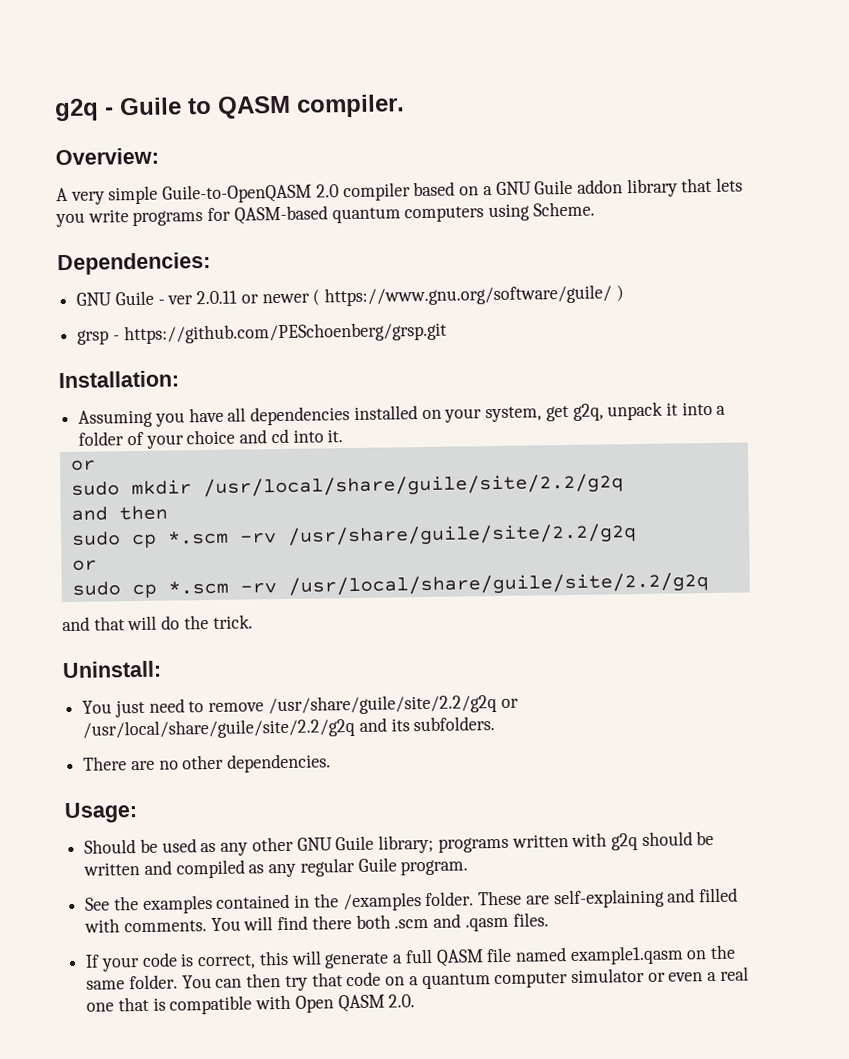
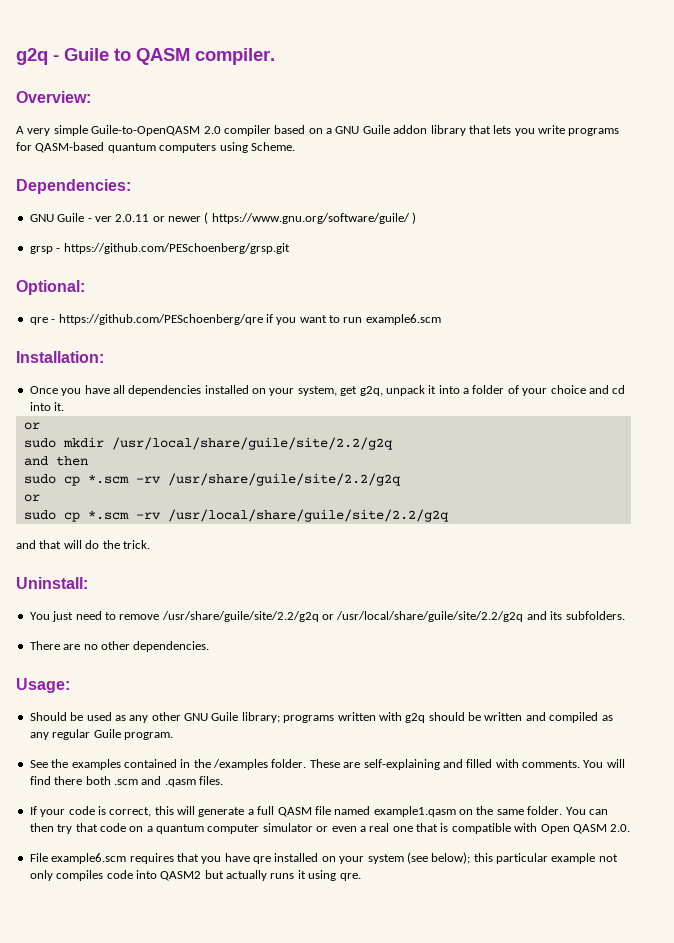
+ Optional:
+ qre - https://github.com/PESchoenberg/qre if you want to run example6.scm
- Assuming you have all dependencies installed on your system, get g2q, unpack it into a folder of your choice and cd into it.
+ Once you have all dependencies installed on your system, get g2q, unpack it into a folder of your choice and cd into it.
+ File example6.scm requires that you have qre installed on your system (see below); this particular example not only compiles code into QASM2 but actually runs it using qre.

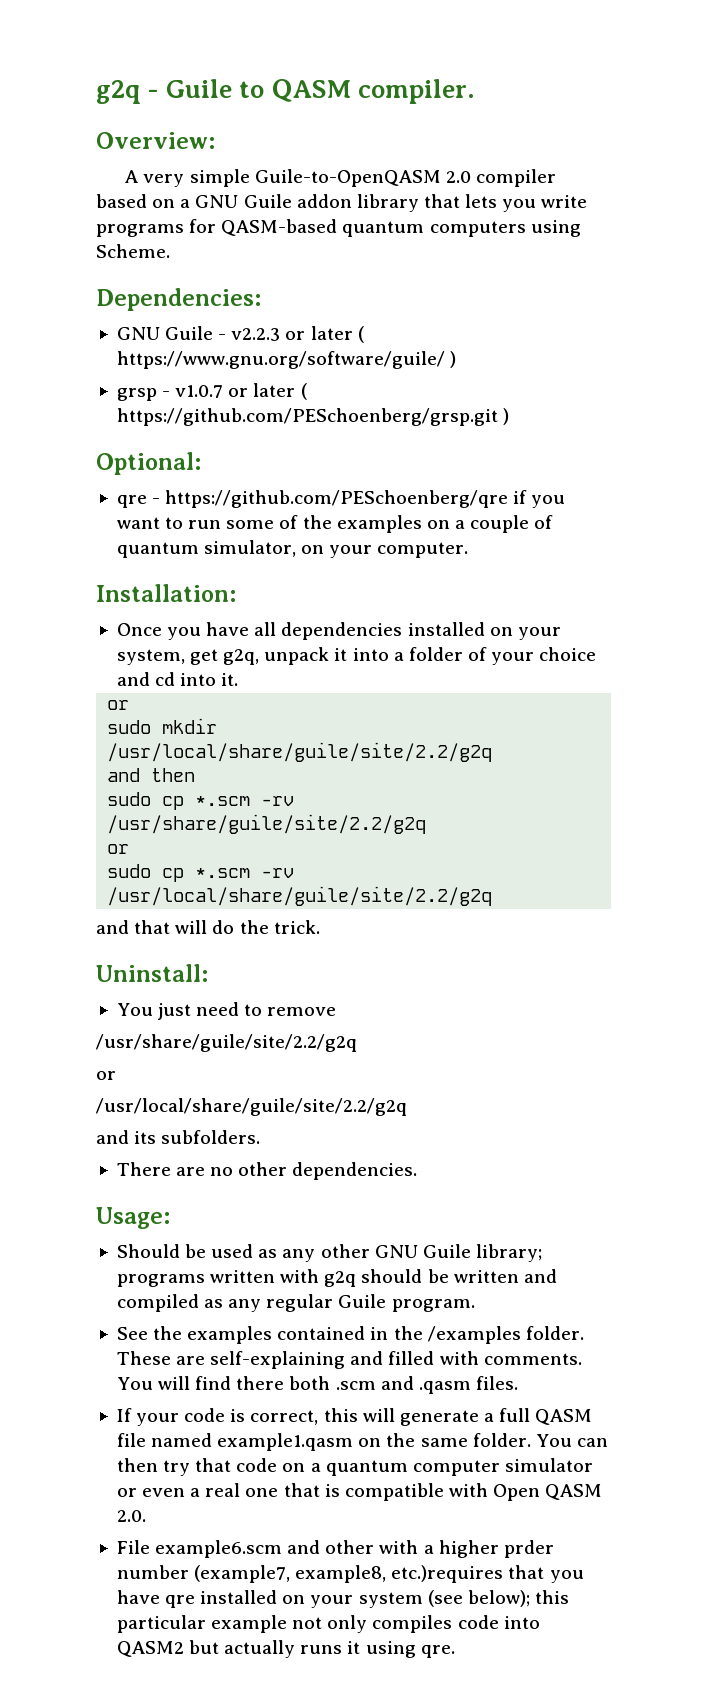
- GNU Guile - ver 2.0.11 or newer ( https://www.gnu.org/software/guile/ )
+ GNU Guile - v2.2.3 or later ( https://www.gnu.org/software/guile/ )
- grsp - https://github.com/PESchoenberg/grsp.git
+ grsp - v1.0.7 or later ( https://github.com/PESchoenberg/grsp.git )
- qre - https://github.com/PESchoenberg/qre if you want to run example6.scm
+ qre - https://github.com/PESchoenberg/qre if you want to run some of the examples on a couple of quantum simulator, on your computer.
- You just need to remove /usr/share/guile/site/2.2/g2q or /usr/local/share/guile/site/2.2/g2q and its subfolders.
+ You just need to remove
+ /usr/share/guile/site/2.2/g2q
+ or
+ /usr/local/share/guile/site/2.2/g2q
+ and its subfolders.
- File example6.scm requires that you have qre installed on your system (see below); this particular example not only compiles code into QASM2 but actually runs it using qre.
+ File example6.scm and other with a higher prder number (example7, example8, etc.)requires that you have qre installed on your system (see below); this particular example not only compiles code into QASM2 but actually runs it using qre.

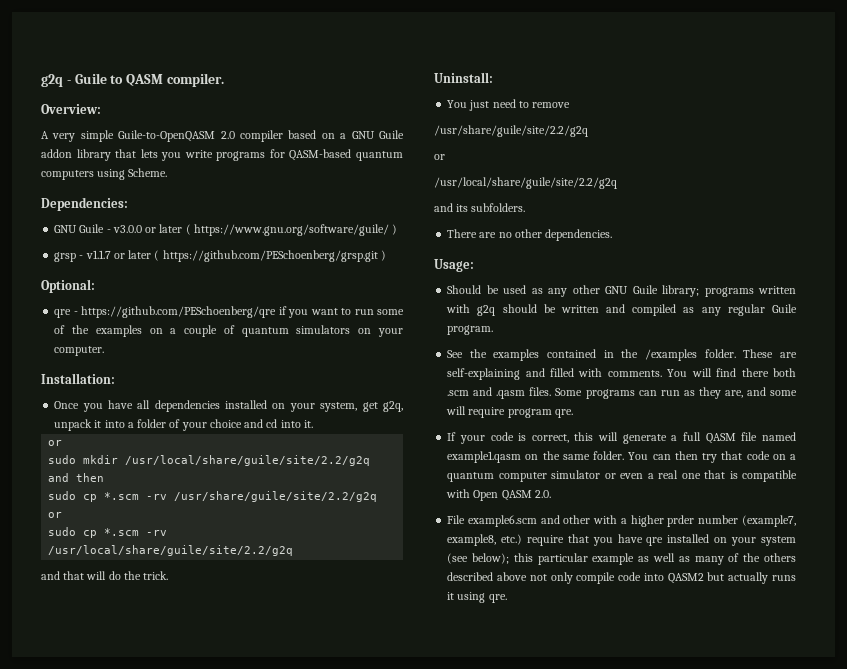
- GNU Guile - v2.2.3 or later ( https://www.gnu.org/software/guile/ )
+ GNU Guile - v3.0.0 or later ( https://www.gnu.org/software/guile/ )
- grsp - v1.0.7 or later ( https://github.com/PESchoenberg/grsp.git )
+ grsp - v1.1.7 or later ( https://github.com/PESchoenberg/grsp.git )
- qre - https://github.com/PESchoenberg/qre if you want to run some of the examples on a couple of quantum simulator, on your computer.
+ qre - https://github.com/PESchoenberg/qre if you want to run some of the examples on a couple of quantum simulators on your computer.
+ Some programs can run as they are, and some will require program qre.
- File example6.scm and other with a higher prder number (example7, example8, etc.)requires that you have qre installed on your system (see below); this particular example not only compiles code into QASM2 but actually runs it using qre.
+ File example6.scm and other with a higher prder number (example7, example8, etc.) require that you have qre installed on your system (see below); this particular example as well as many of the others described above not only compile code into QASM2 but actually runs it using qre.

